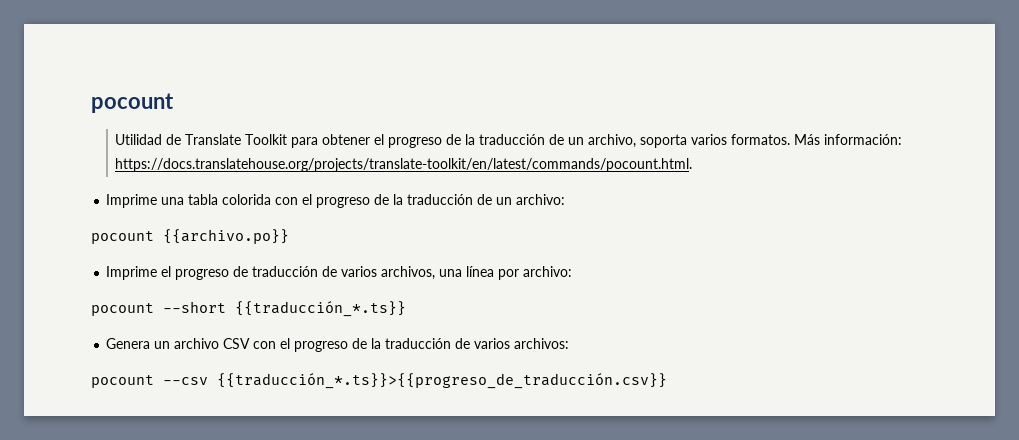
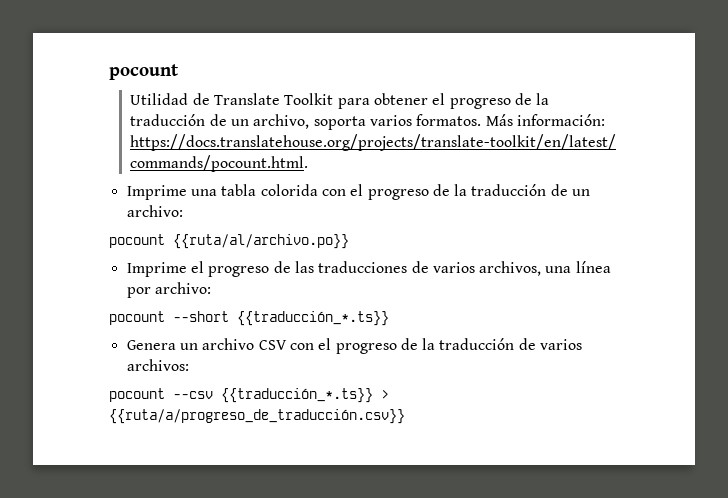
- pocount {{archivo.po}}
+ pocount {{ruta/al/archivo.po}}
- Imprime el progreso de traducción de varios archivos, una línea por archivo:
+ Imprime el progreso de las traducciones de varios archivos, una línea por archivo:
- pocount --csv {{traducción_*.ts}}>{{progreso_de_traducción.csv}}
+ pocount --csv {{traducción_*.ts}} > {{ruta/a/progreso_de_traducción.csv}}

